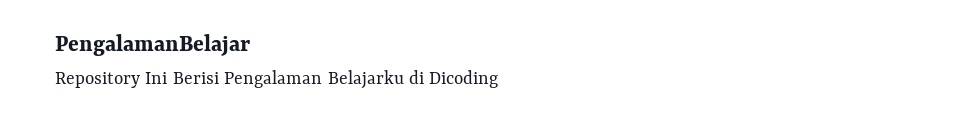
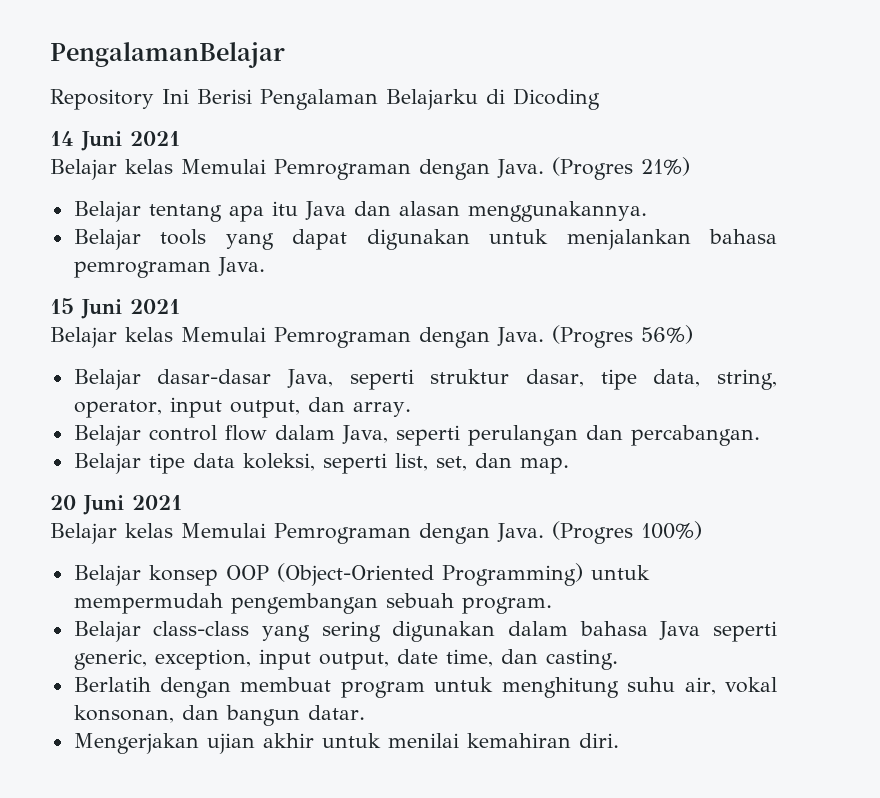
+ 14 Juni 2021
+ Belajar kelas Memulai Pemrograman dengan Java. (Progres 21%)
+ Belajar tentang apa itu Java dan alasan menggunakannya.
+ Belajar tools yang dapat digunakan untuk menjalankan bahasa pemrograman Java.
+ 15 Juni 2021
+ Belajar kelas Memulai Pemrograman dengan Java. (Progres 56%)
+ Belajar dasar-dasar Java, seperti struktur dasar, tipe data, string, operator, input output, dan array.
+ Belajar control flow dalam Java, seperti perulangan dan percabangan.
+ Belajar tipe data koleksi, seperti list, set, dan map.
+ 20 Juni 2021
+ Belajar kelas Memulai Pemrograman dengan Java. (Progres 100%)
+ Belajar konsep OOP (Object-Oriented Programming) untuk mempermudah pengembangan sebuah program.
+ Belajar class-class yang sering digunakan dalam bahasa Java seperti generic, exception, input output, date time, dan casting.
+ Berlatih dengan membuat program untuk menghitung suhu air, vokal konsonan, dan bangun datar.
+ Mengerjakan ujian akhir untuk menilai kemahiran diri.

